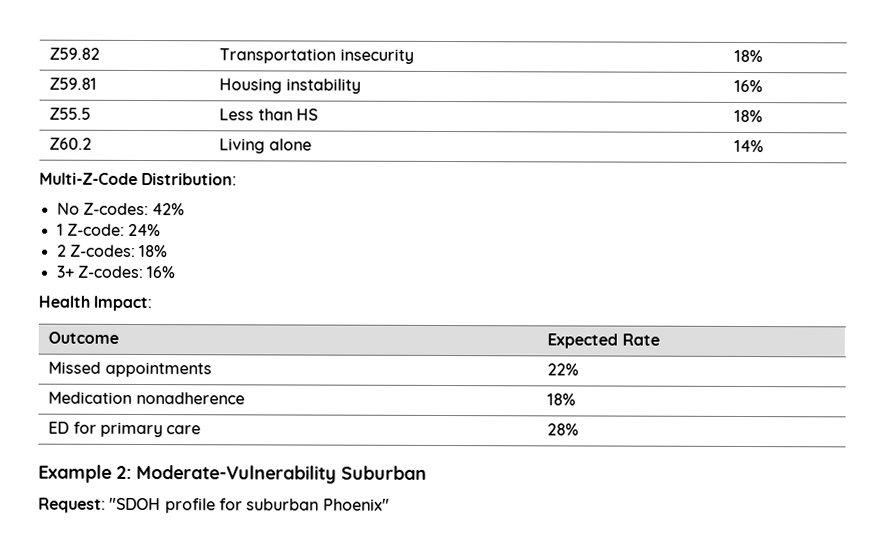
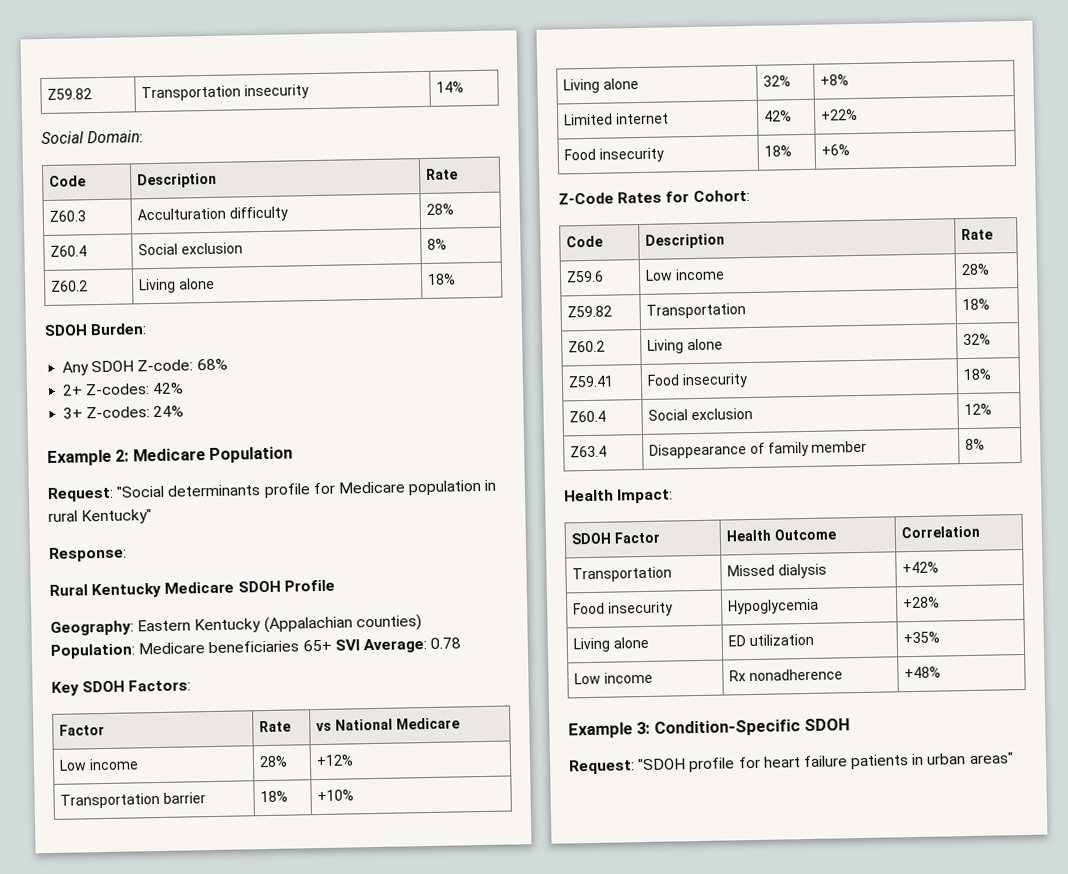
- Z59.82 | Transportation insecurity | 18%
- Z59.81 | Housing instability | 16%
- Z55.5 | Less than HS | 18%
- Z60.2 | Living alone | 14%
- Multi-Z-Code Distribution:
- No Z-codes: 42%
- 1 Z-code: 24%
- 2 Z-codes: 18%
- 3+ Z-codes: 16%
+ Z59.82 | Transportation insecurity | 14%
+ Social Domain:
+ Code | Description | Rate
+ Z60.3 | Acculturation difficulty | 28%
+ Z60.4 | Social exclusion | 8%
+ Z60.2 | Living alone | 18%
+ SDOH Burden:
+ Any SDOH Z-code: 68%
+ 2+ Z-codes: 42%
+ 3+ Z-codes: 24%
+ Example 2: Medicare Population
+ Request: "Social determinants profile for Medicare population in rural Kentucky"
+ Response:
+ Rural Kentucky Medicare SDOH Profile
+ Geography: Eastern Kentucky (Appalachian counties) Population: Medicare beneficiaries 65+ SVI Average: 0.78
+ Key SDOH Factors:
+ Factor | Rate | vs National Medicare
+ Low income | 28% | +12%
+ Transportation barrier | 18% | +10%
+ Living alone | 32% | +8%
+ Limited internet | 42% | +22%
+ Food insecurity | 18% | +6%
+ Z-Code Rates for Cohort:
+ Code | Description | Rate
+ Z59.6 | Low income | 28%
+ Z59.82 | Transportation | 18%
+ Z60.2 | Living alone | 32%
+ Z59.41 | Food insecurity | 18%
+ Z60.4 | Social exclusion | 12%
+ Z63.4 | Disappearance of family member | 8%
  Health Impact:
- Outcome | Expected Rate
- Missed appointments | 22%
- Medication nonadherence | 18%
- ED for primary care | 28%
- Example 2: Moderate-Vulnerability Suburban
- Request: "SDOH profile for suburban Phoenix"
+ SDOH Factor | Health Outcome | Correlation
+ Transportation | Missed dialysis | +42%
+ Food insecurity | Hypoglycemia | +28%
+ Living alone | ED utilization | +35%
+ Low income | Rx nonadherence | +48%
+ Example 3: Condition-Specific SDOH
+ Request: "SDOH profile for heart failure patients in urban areas"

